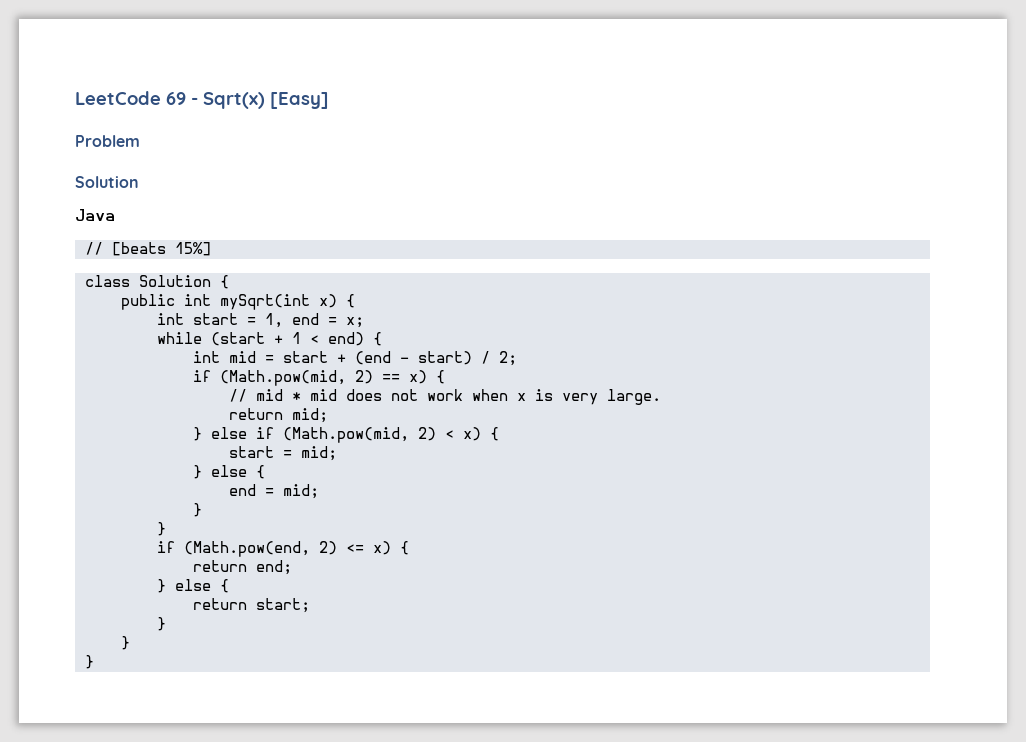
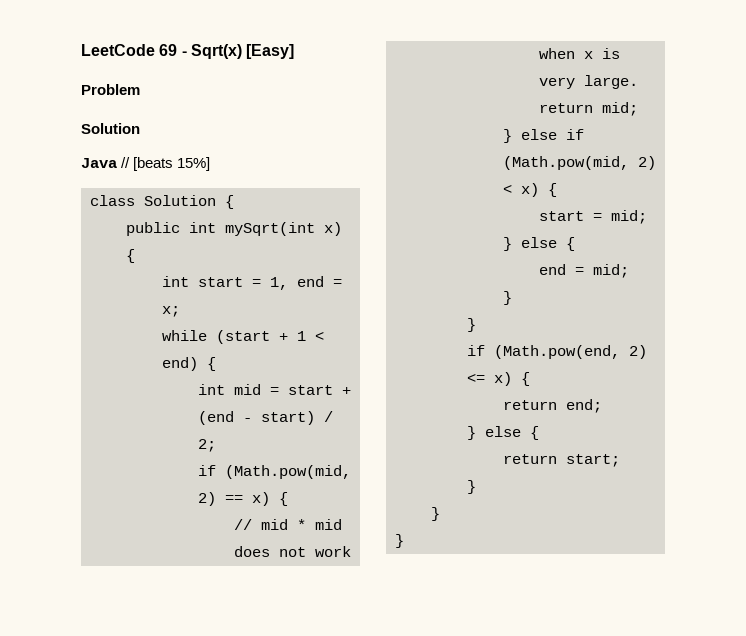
- Java
- // [beats 15%]
+ Java // [beats 15%]

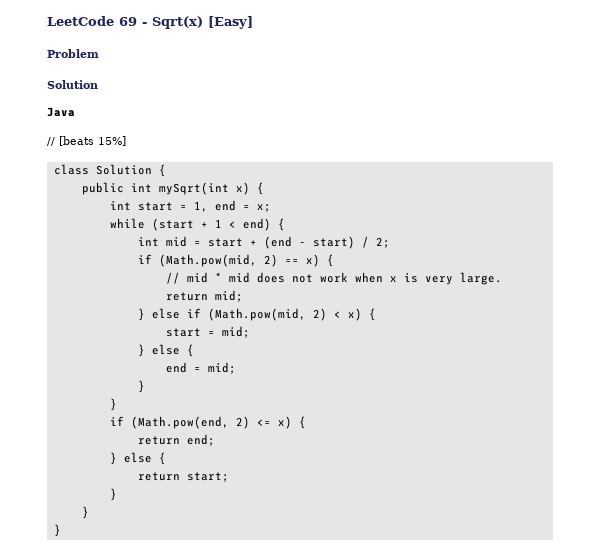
- Java // [beats 15%]
+ Java
+ // [beats 15%]

